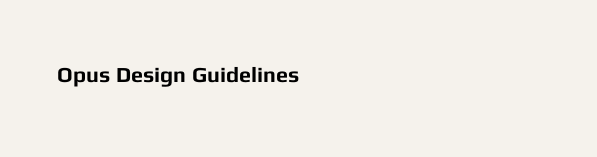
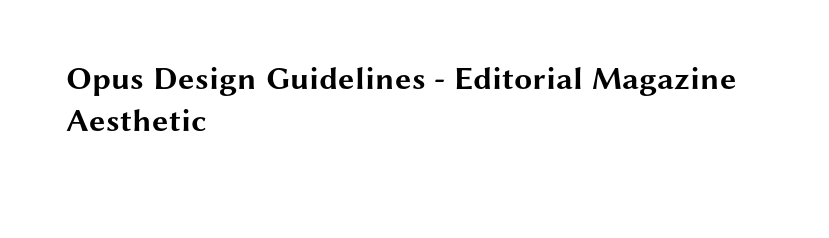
- Opus Design Guidelines
+ Opus Design Guidelines - Editorial Magazine Aesthetic

